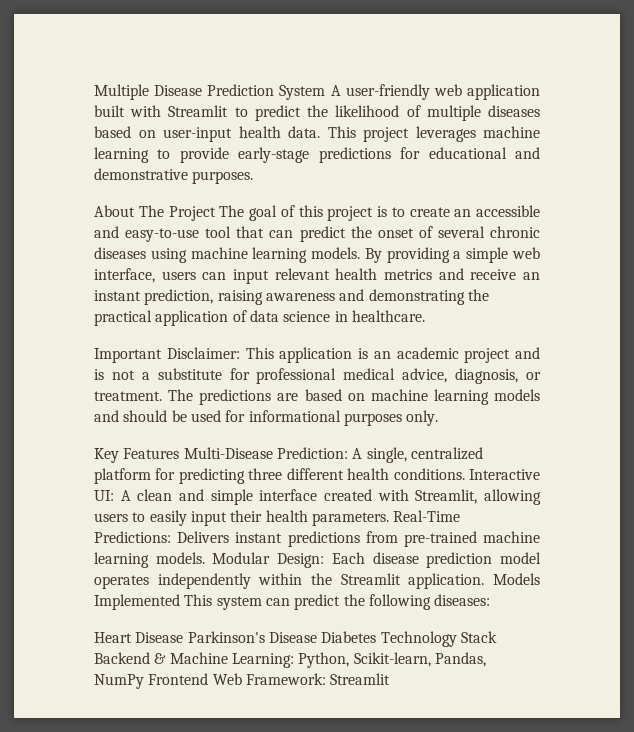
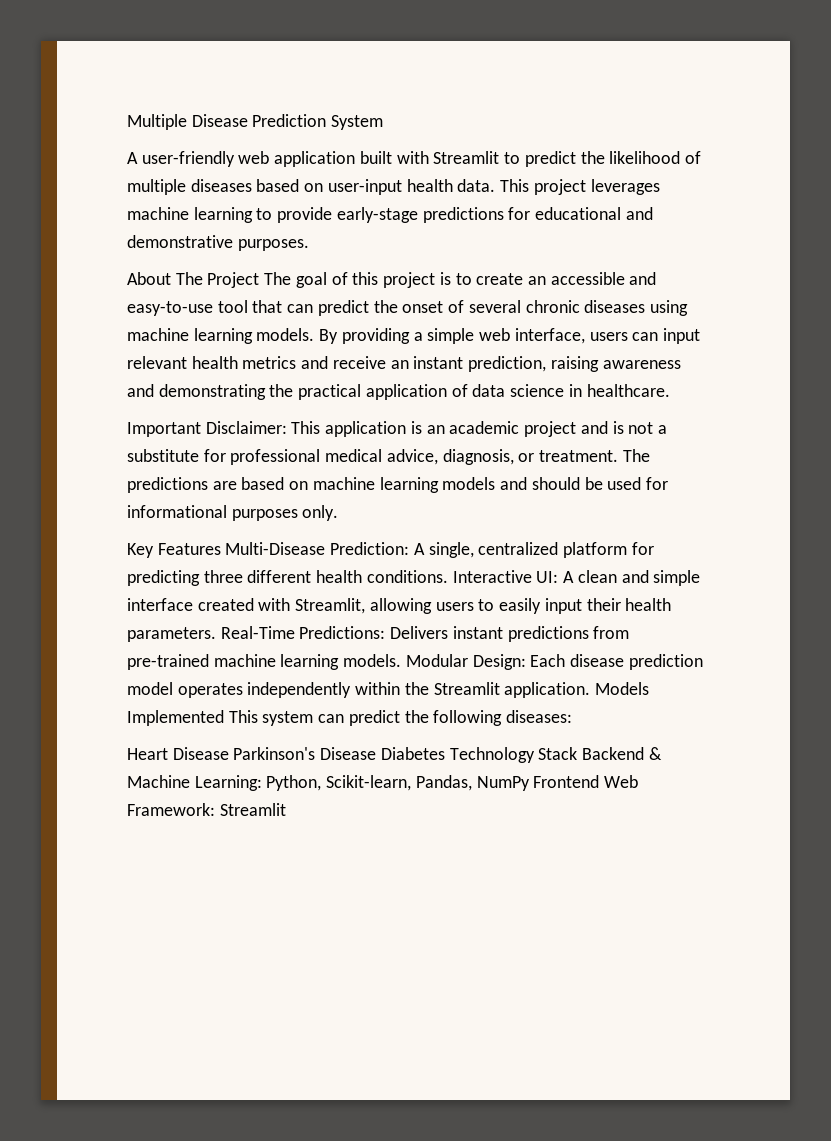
- Multiple Disease Prediction System A user-friendly web application built with Streamlit to predict the likelihood of multiple diseases based on user-input health data.
+ Multiple Disease Prediction System
+ A user-friendly web application built with Streamlit to predict the likelihood of multiple diseases based on user-input health data.

